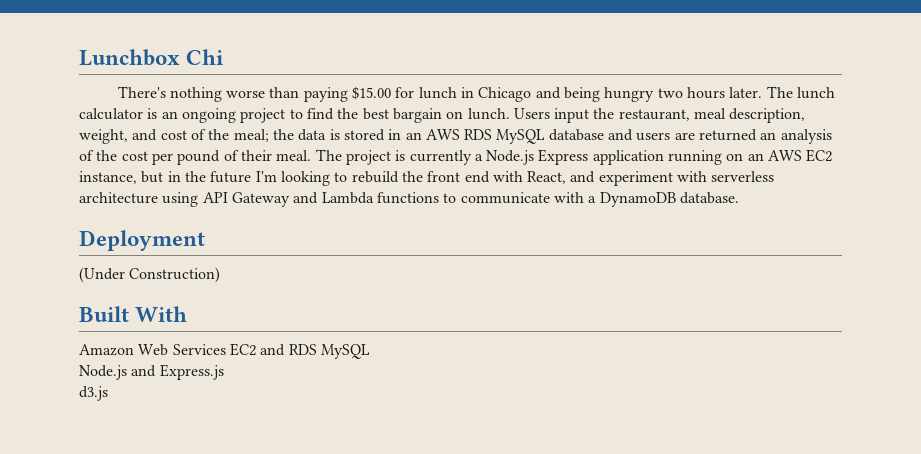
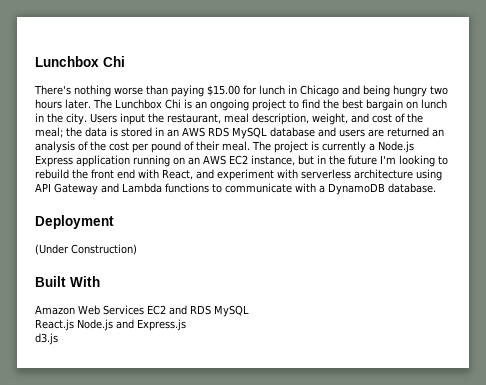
- The lunch calculator is an ongoing project to find the best bargain on lunch.
+ The Lunchbox Chi is an ongoing project to find the best bargain on lunch in the city.
- Node.js and Express.js
+ React.js Node.js and Express.js

